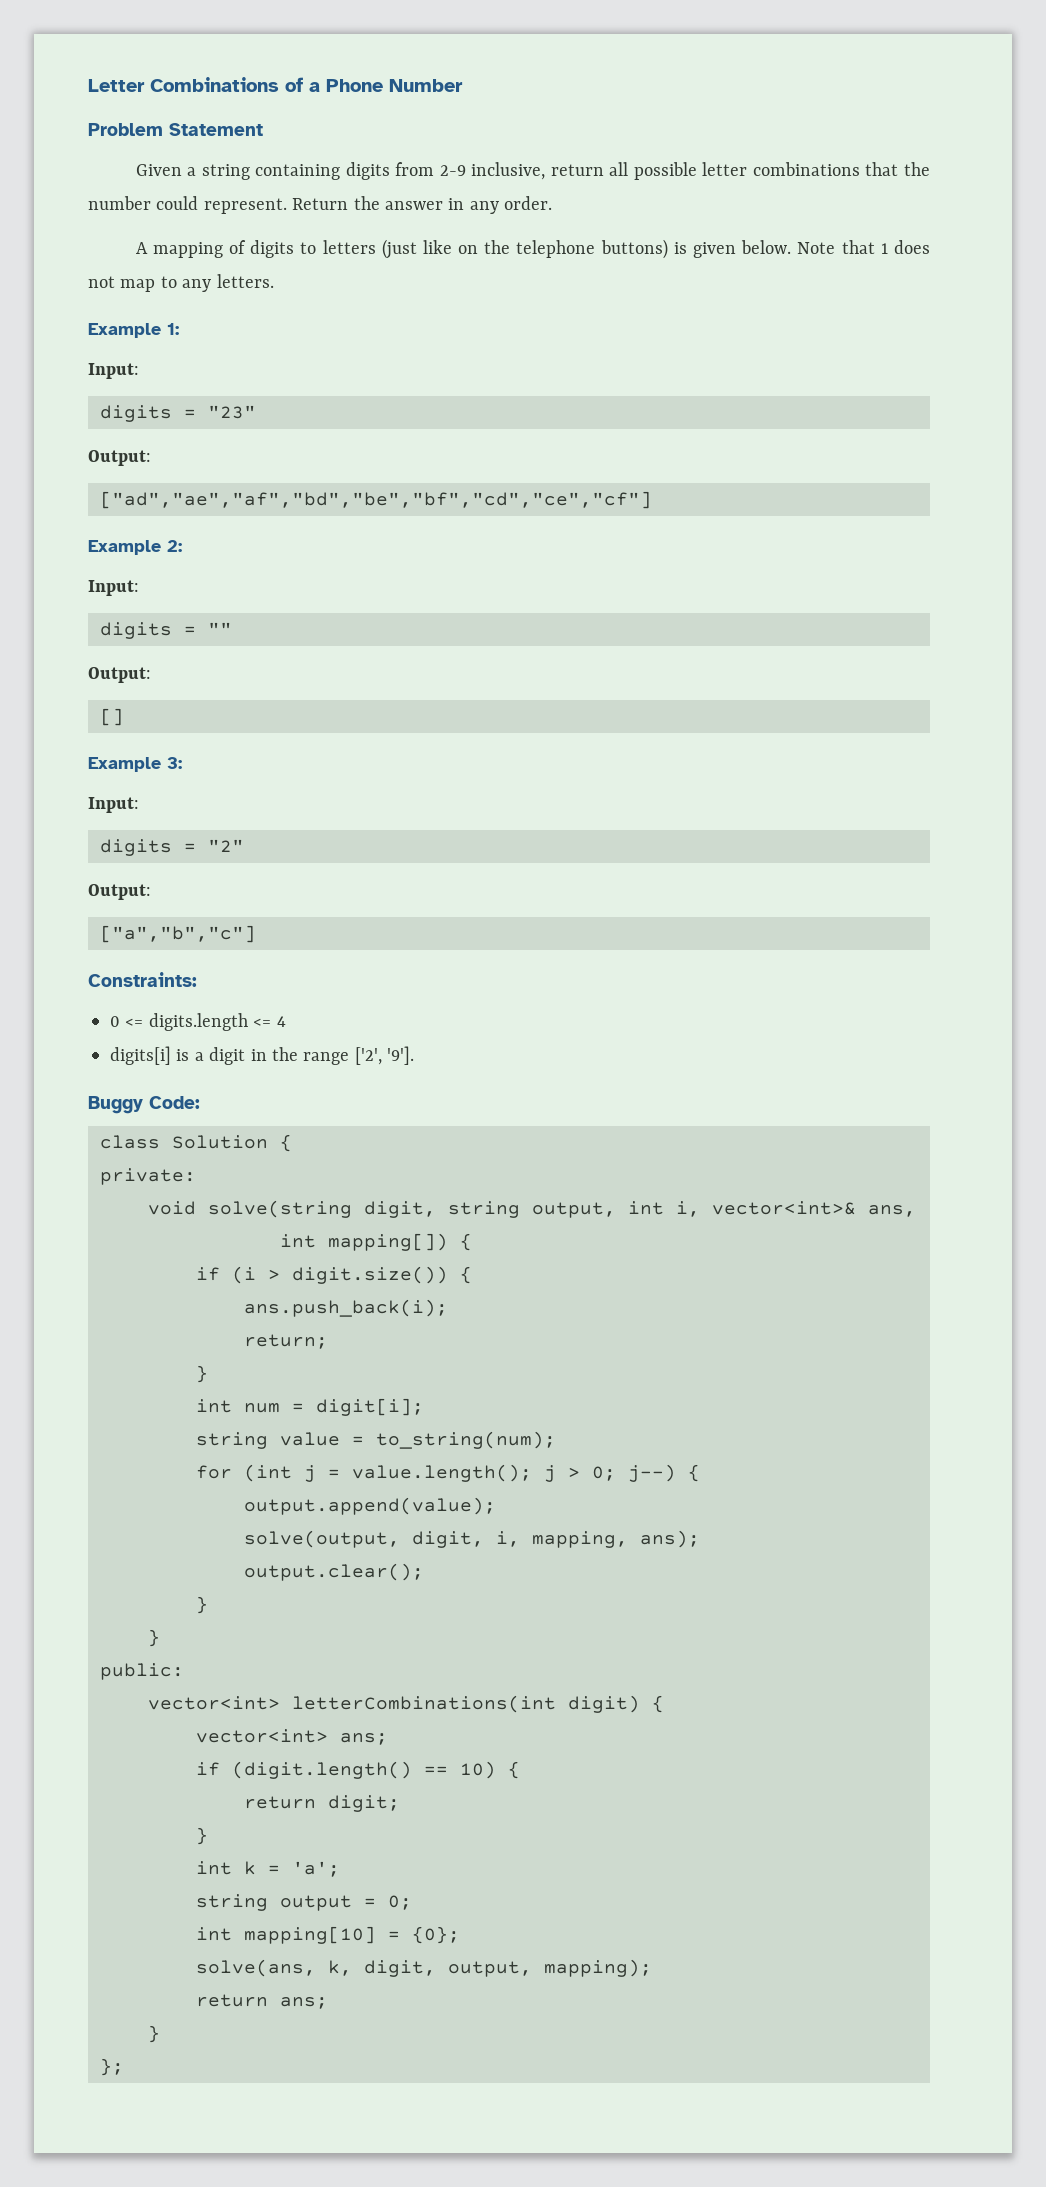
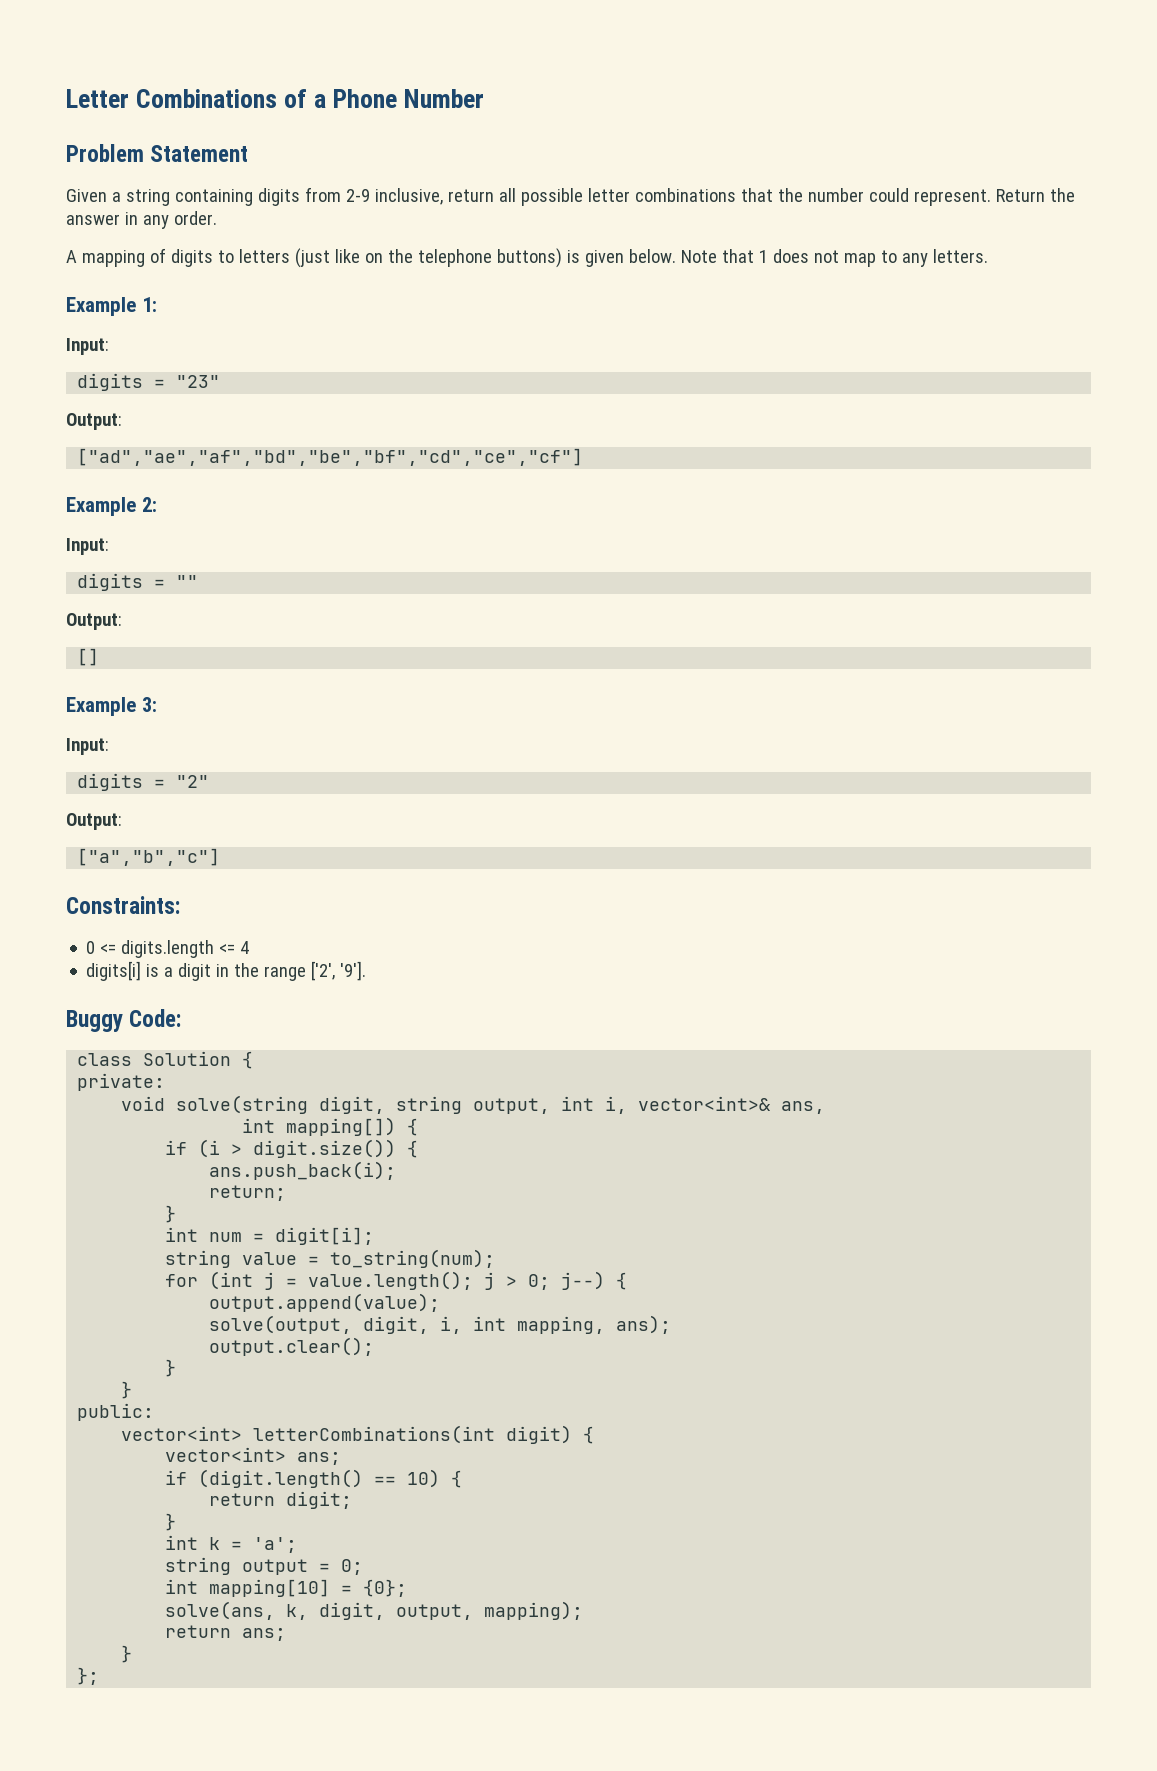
- solve(output, digit, i, mapping, ans);
+ solve(output, digit, i, int mapping, ans);

